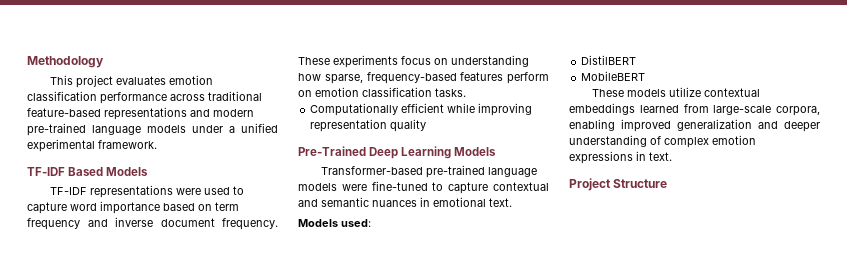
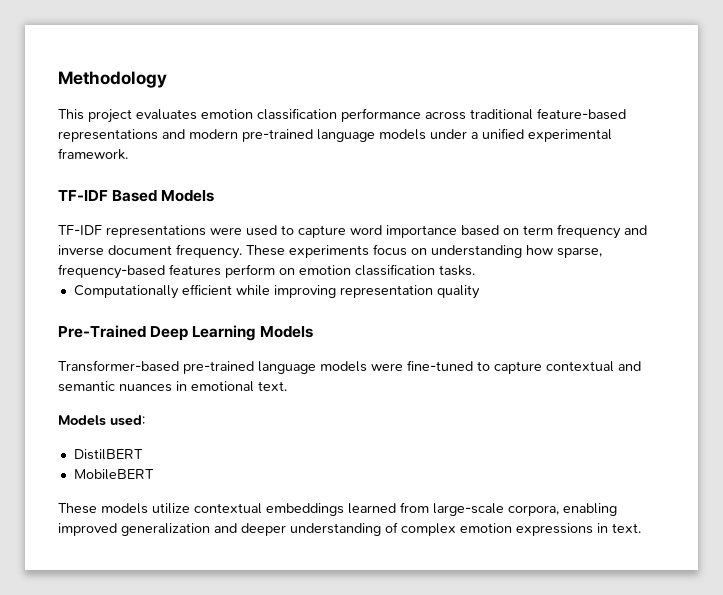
- Project Structure

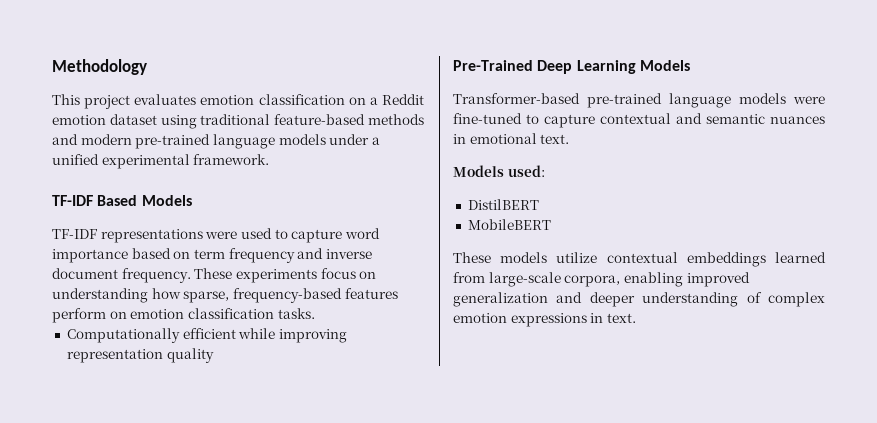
- This project evaluates emotion classification performance across traditional feature-based representations and modern pre-trained language models under a unified experimental framework.
+ This project evaluates emotion classification on a Reddit emotion dataset using traditional feature-based methods and modern pre-trained language models under a unified experimental framework.

